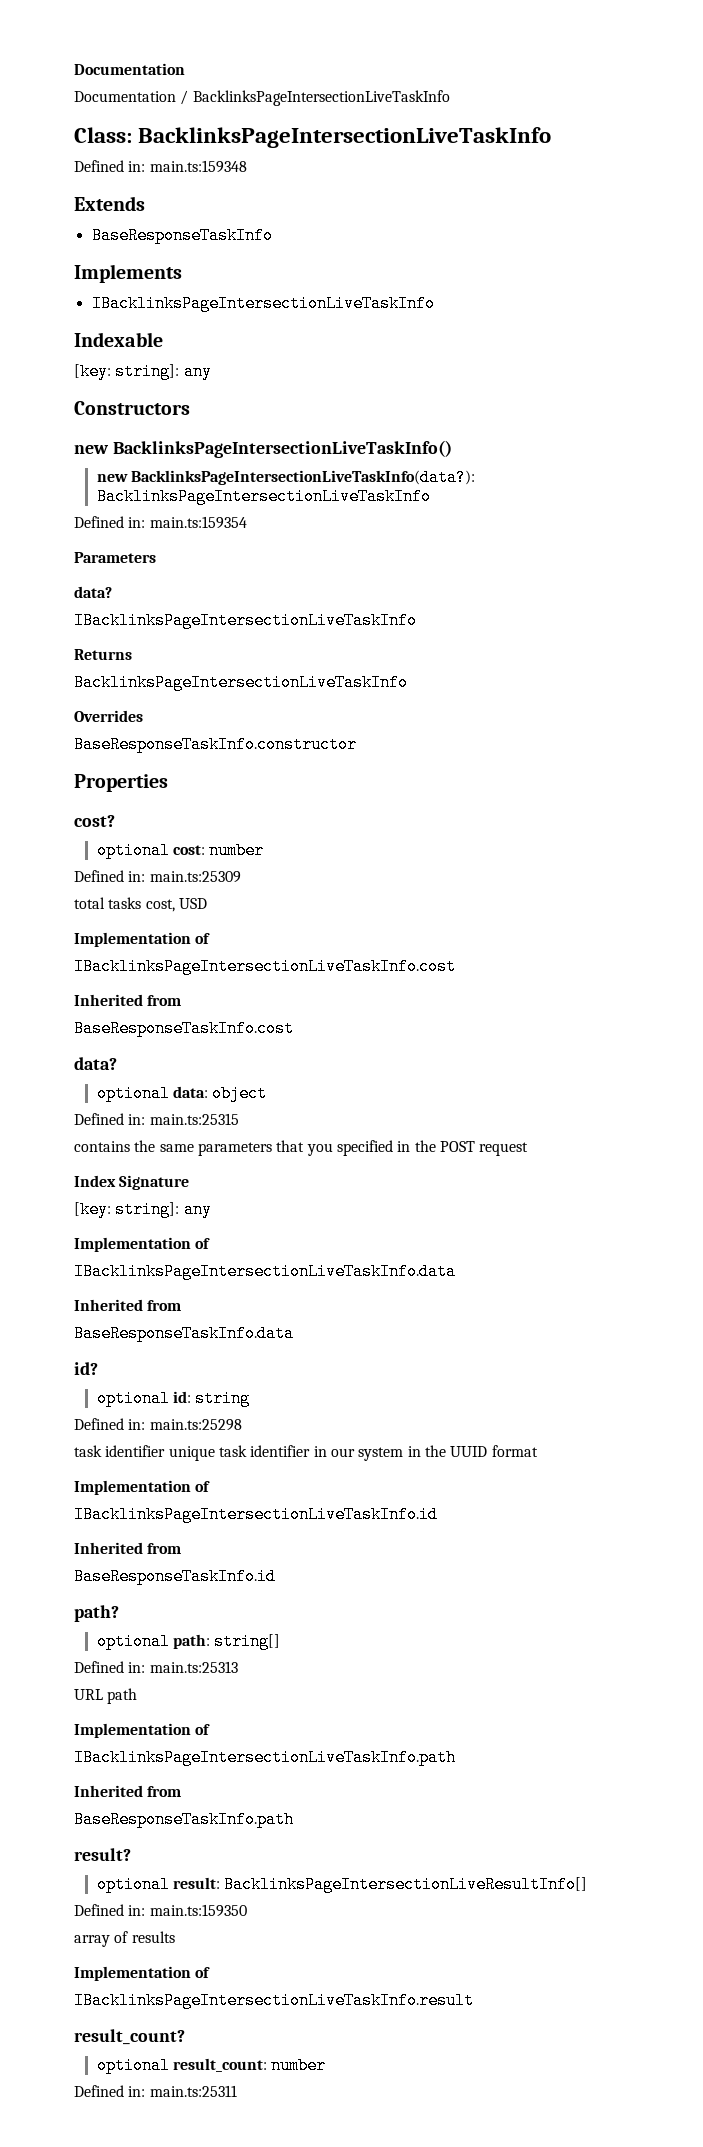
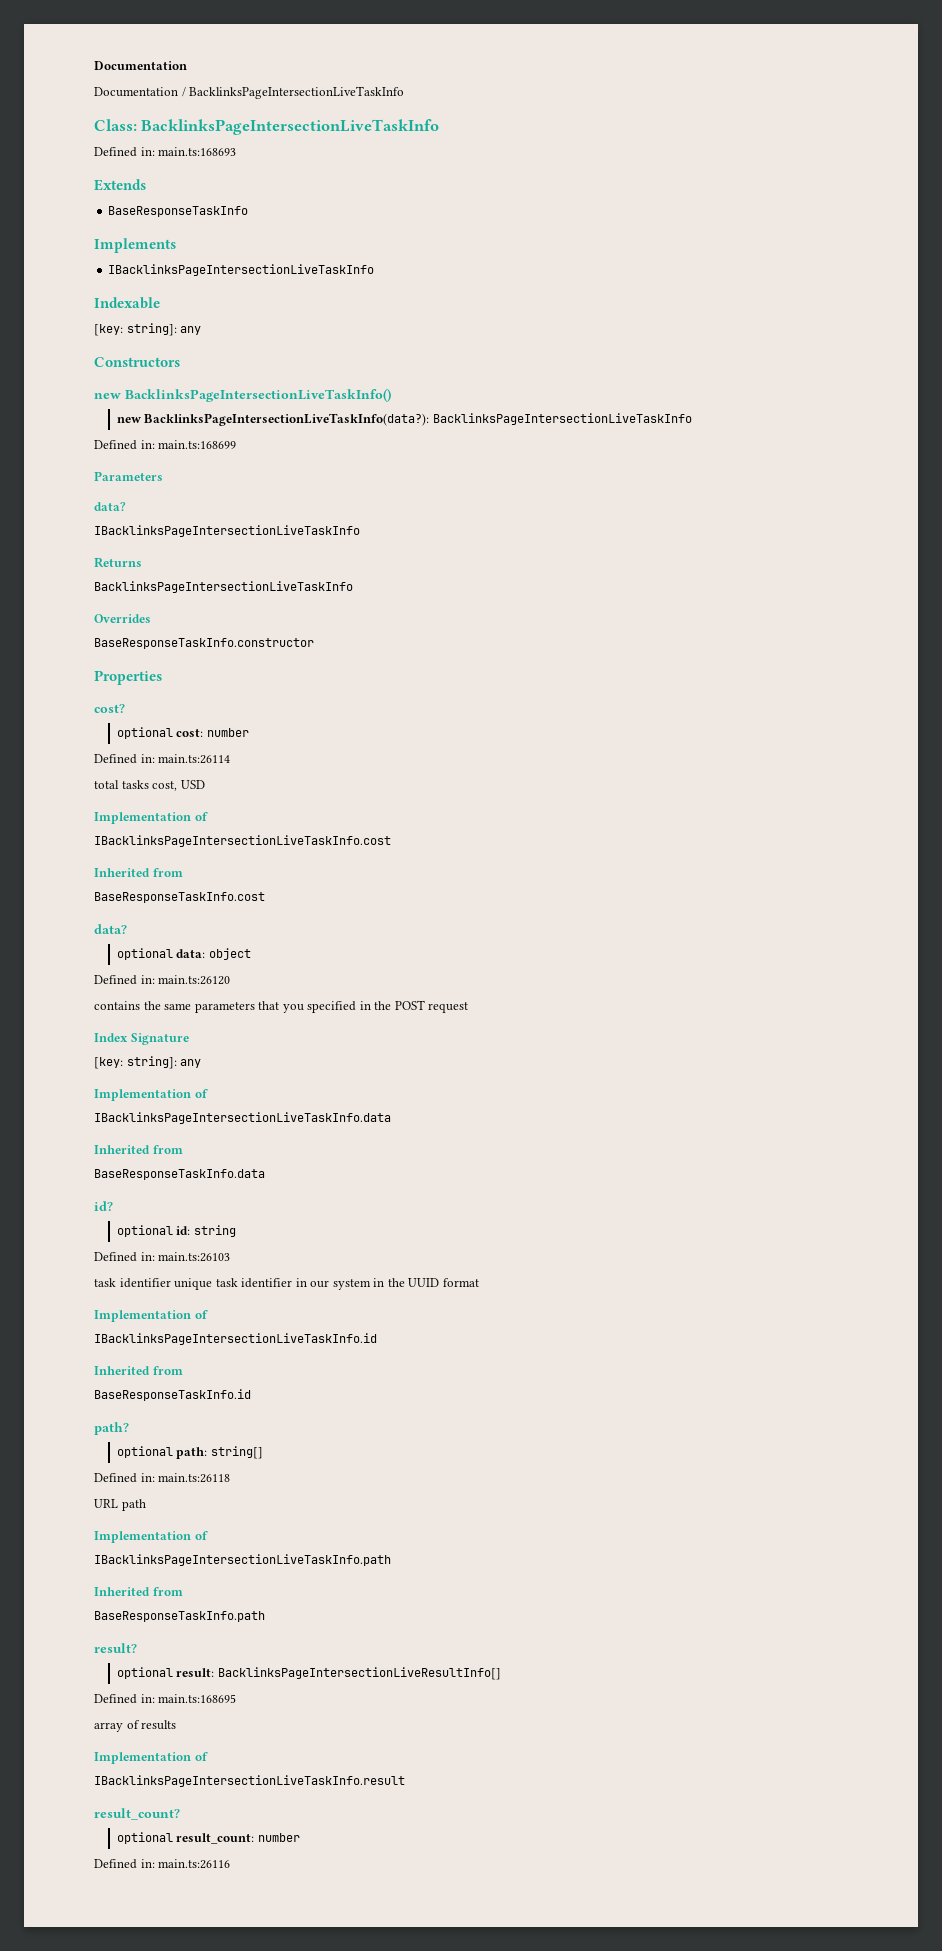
- Defined in: main.ts:159348
+ Defined in: main.ts:168693
- Defined in: main.ts:159354
+ Defined in: main.ts:168699
- Defined in: main.ts:25309
+ Defined in: main.ts:26114
- Defined in: main.ts:25315
+ Defined in: main.ts:26120
- Defined in: main.ts:25298
+ Defined in: main.ts:26103
- Defined in: main.ts:25313
+ Defined in: main.ts:26118
- Defined in: main.ts:159350
+ Defined in: main.ts:168695
- Defined in: main.ts:25311
+ Defined in: main.ts:26116

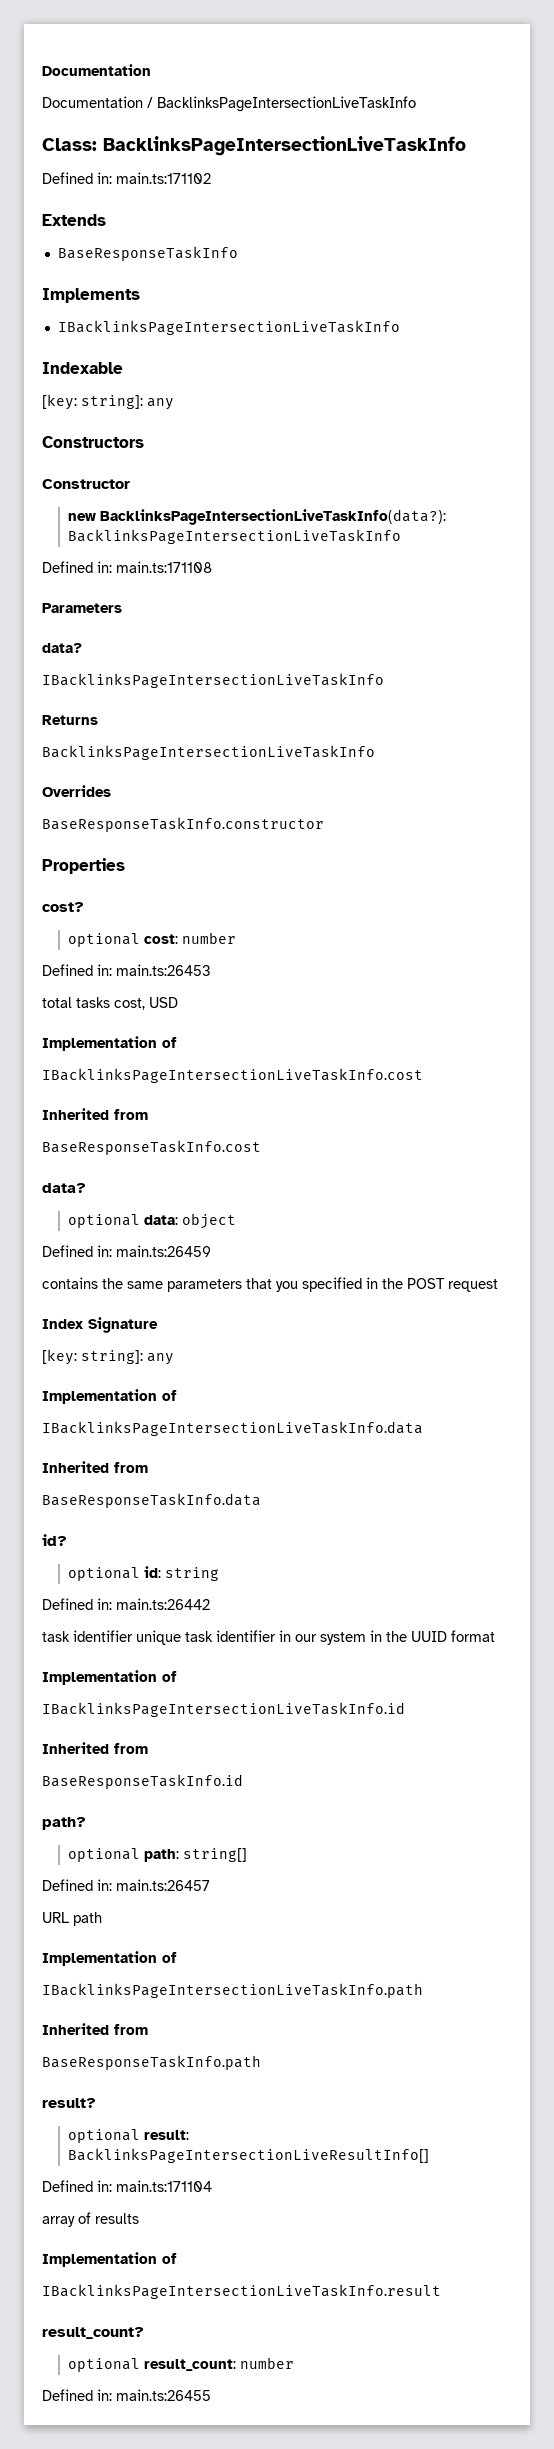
- Defined in: main.ts:168693
+ Defined in: main.ts:171102
- new BacklinksPageIntersectionLiveTaskInfo()
+ Constructor
- Defined in: main.ts:168699
+ Defined in: main.ts:171108
- Defined in: main.ts:26114
+ Defined in: main.ts:26453
- Defined in: main.ts:26120
+ Defined in: main.ts:26459
- Defined in: main.ts:26103
+ Defined in: main.ts:26442
- Defined in: main.ts:26118
+ Defined in: main.ts:26457
- Defined in: main.ts:168695
+ Defined in: main.ts:171104
- Defined in: main.ts:26116
+ Defined in: main.ts:26455

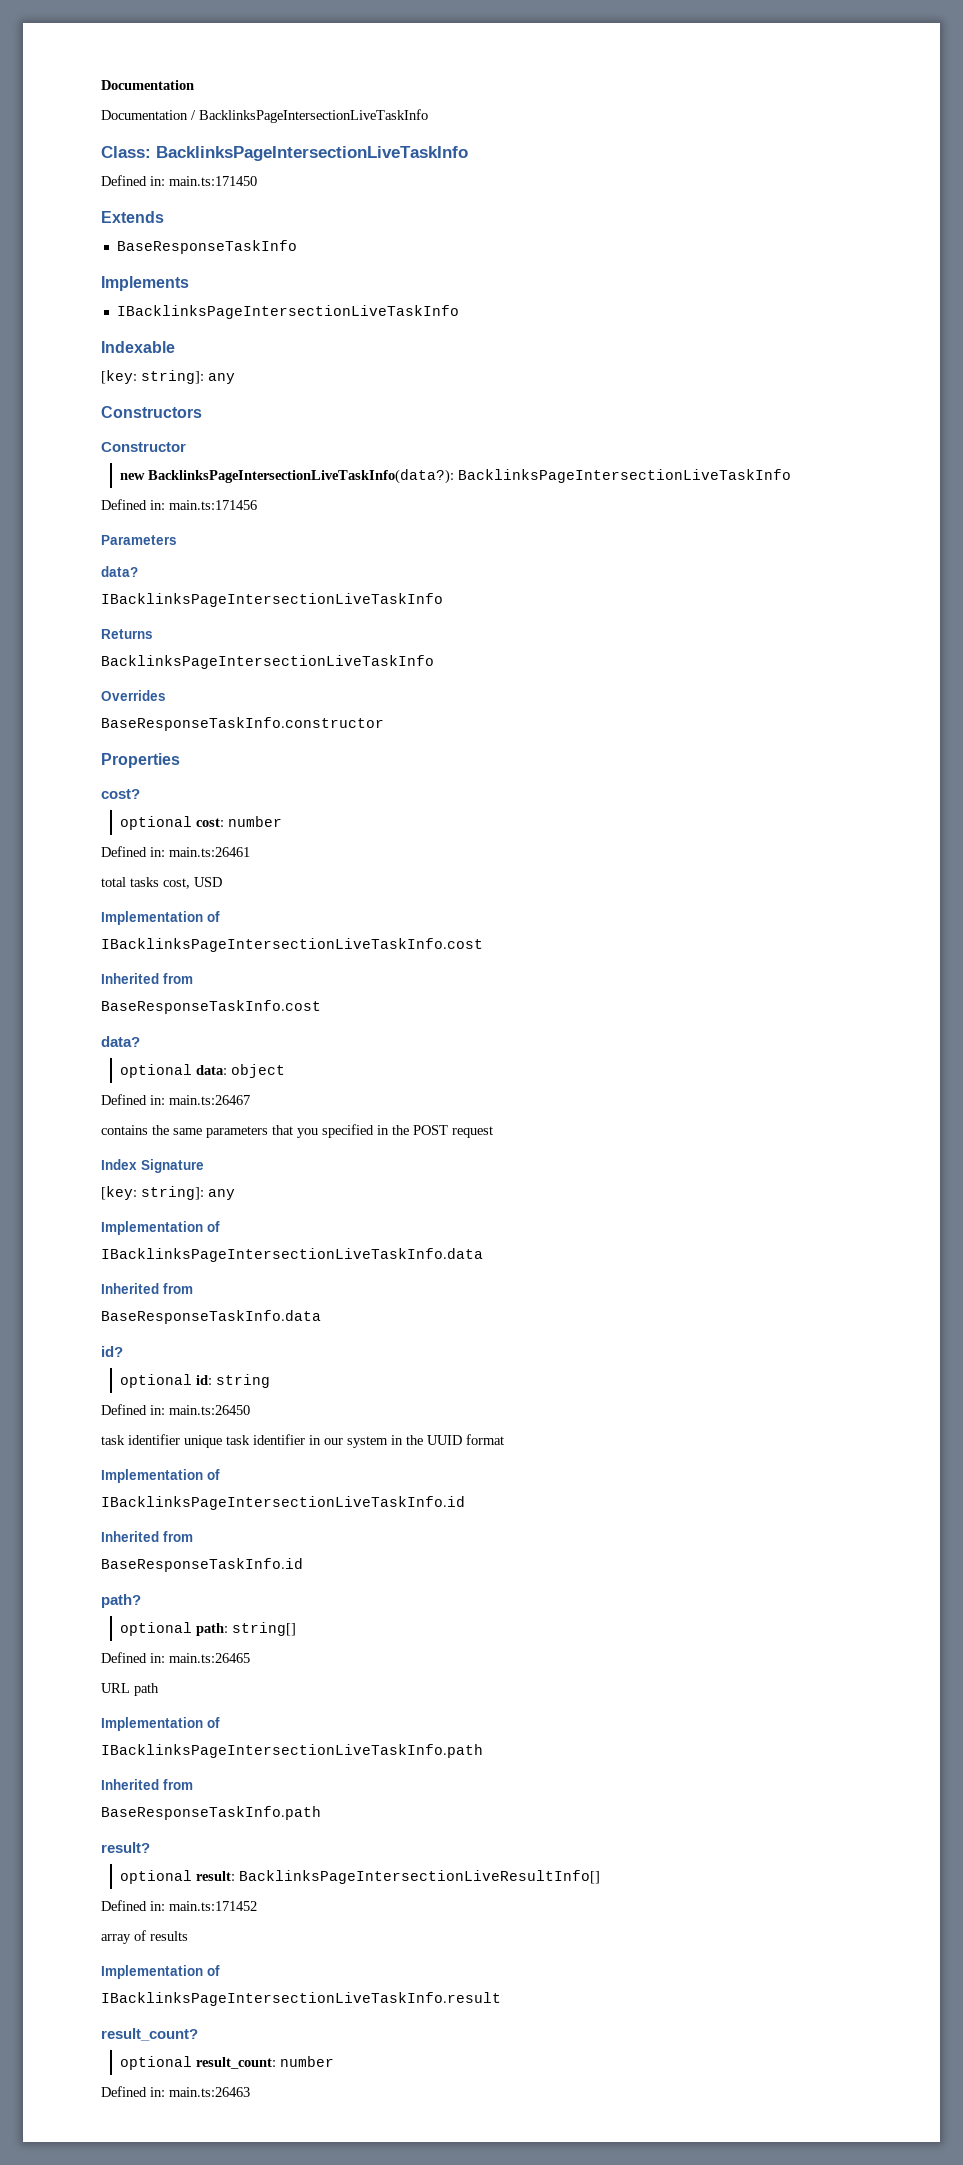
- Defined in: main.ts:171102
+ Defined in: main.ts:171450
- Defined in: main.ts:171108
+ Defined in: main.ts:171456
- Defined in: main.ts:26453
+ Defined in: main.ts:26461
- Defined in: main.ts:26459
+ Defined in: main.ts:26467
- Defined in: main.ts:26442
+ Defined in: main.ts:26450
- Defined in: main.ts:26457
+ Defined in: main.ts:26465
- Defined in: main.ts:171104
+ Defined in: main.ts:171452
- Defined in: main.ts:26455
+ Defined in: main.ts:26463

